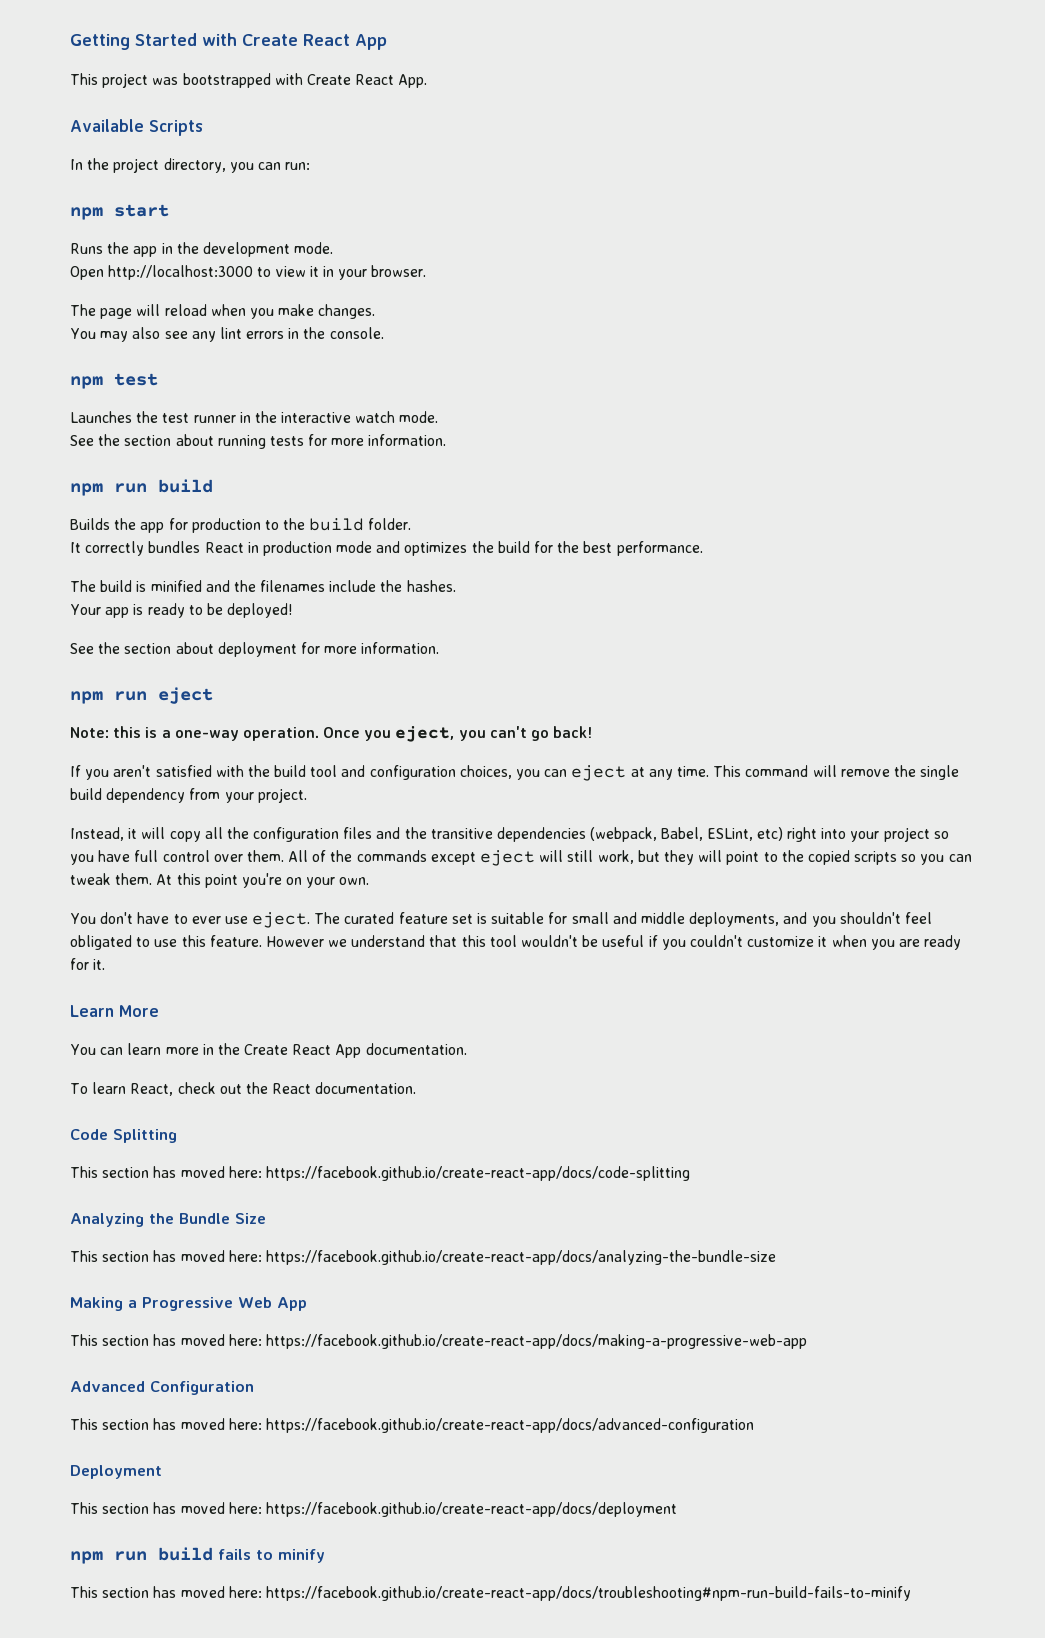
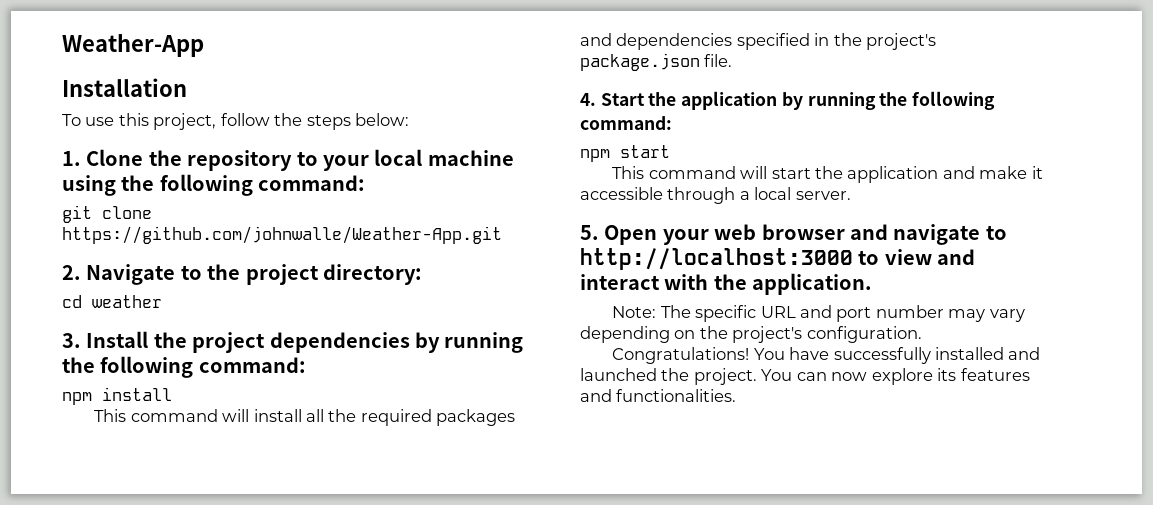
- Getting Started with Create React App
- This project was bootstrapped with Create React App.
- Available Scripts
- In the project directory, you can run:
+ Weather-App
+ Installation
+ To use this project, follow the steps below:
+ 1. Clone the repository to your local machine using the following command:
+ git clone https://github.com/johnwalle/Weather-App.git
+ 2. Navigate to the project directory:
+ cd weather
+ 3. Install the project dependencies by running the following command:
+ npm install
+ This command will install all the required packages and dependencies specified in the project's package.json file.
+ 4. Start the application by running the following command:
  npm start
- Runs the app in the development mode.
- Open http://localhost:3000 to view it in your browser.
- The page will reload when you make changes.
- You may also see any lint errors in the console.
- npm test
- Launches the test runner in the interactive watch mode.
- See the section about running tests for more information.
- npm run build
- Builds the app for production to the build folder.
- It correctly bundles React in production mode and optimizes the build for the best performance.
- The build is minified and the filenames include the hashes.
- Your app is ready to be deployed!
- See the section about deployment for more information.
- npm run eject
- Note: this is a one-way operation. Once you eject, you can't go back!
- If you aren't satisfied with the build tool and configuration choices, you can eject at any time. This command will remove the single build dependency from your project.
- Instead, it will copy all the configuration files and the transitive dependencies (webpack, Babel, ESLint, etc) right into your project so you have full control over them. All of the commands except eject will still work, but they will point to the copied scripts so you can tweak them. At this point you're on your own.
- You don't have to ever use eject. The curated feature set is suitable for small and middle deployments, and you shouldn't feel obligated to use this feature. However we understand that this tool wouldn't be useful if you couldn't customize it when you are ready for it.
- Learn More
- You can learn more in the Create React App documentation.
- To learn React, check out the React documentation.
- Code Splitting
- This section has moved here: https://facebook.github.io/create-react-app/docs/code-splitting
- Analyzing the Bundle Size
- This section has moved here: https://facebook.github.io/create-react-app/docs/analyzing-the-bundle-size
- Making a Progressive Web App
- This section has moved here: https://facebook.github.io/create-react-app/docs/making-a-progressive-web-app
- Advanced Configuration
- This section has moved here: https://facebook.github.io/create-react-app/docs/advanced-configuration
- Deployment
- This section has moved here: https://facebook.github.io/create-react-app/docs/deployment
- npm run build fails to minify
- This section has moved here: https://facebook.github.io/create-react-app/docs/troubleshooting#npm-run-build-fails-to-minify
+ This command will start the application and make it accessible through a local server.
+ 5. Open your web browser and navigate to http://localhost:3000 to view and interact with the application.
+ Note: The specific URL and port number may vary depending on the project's configuration.
+ Congratulations! You have successfully installed and launched the project. You can now explore its features and functionalities.

